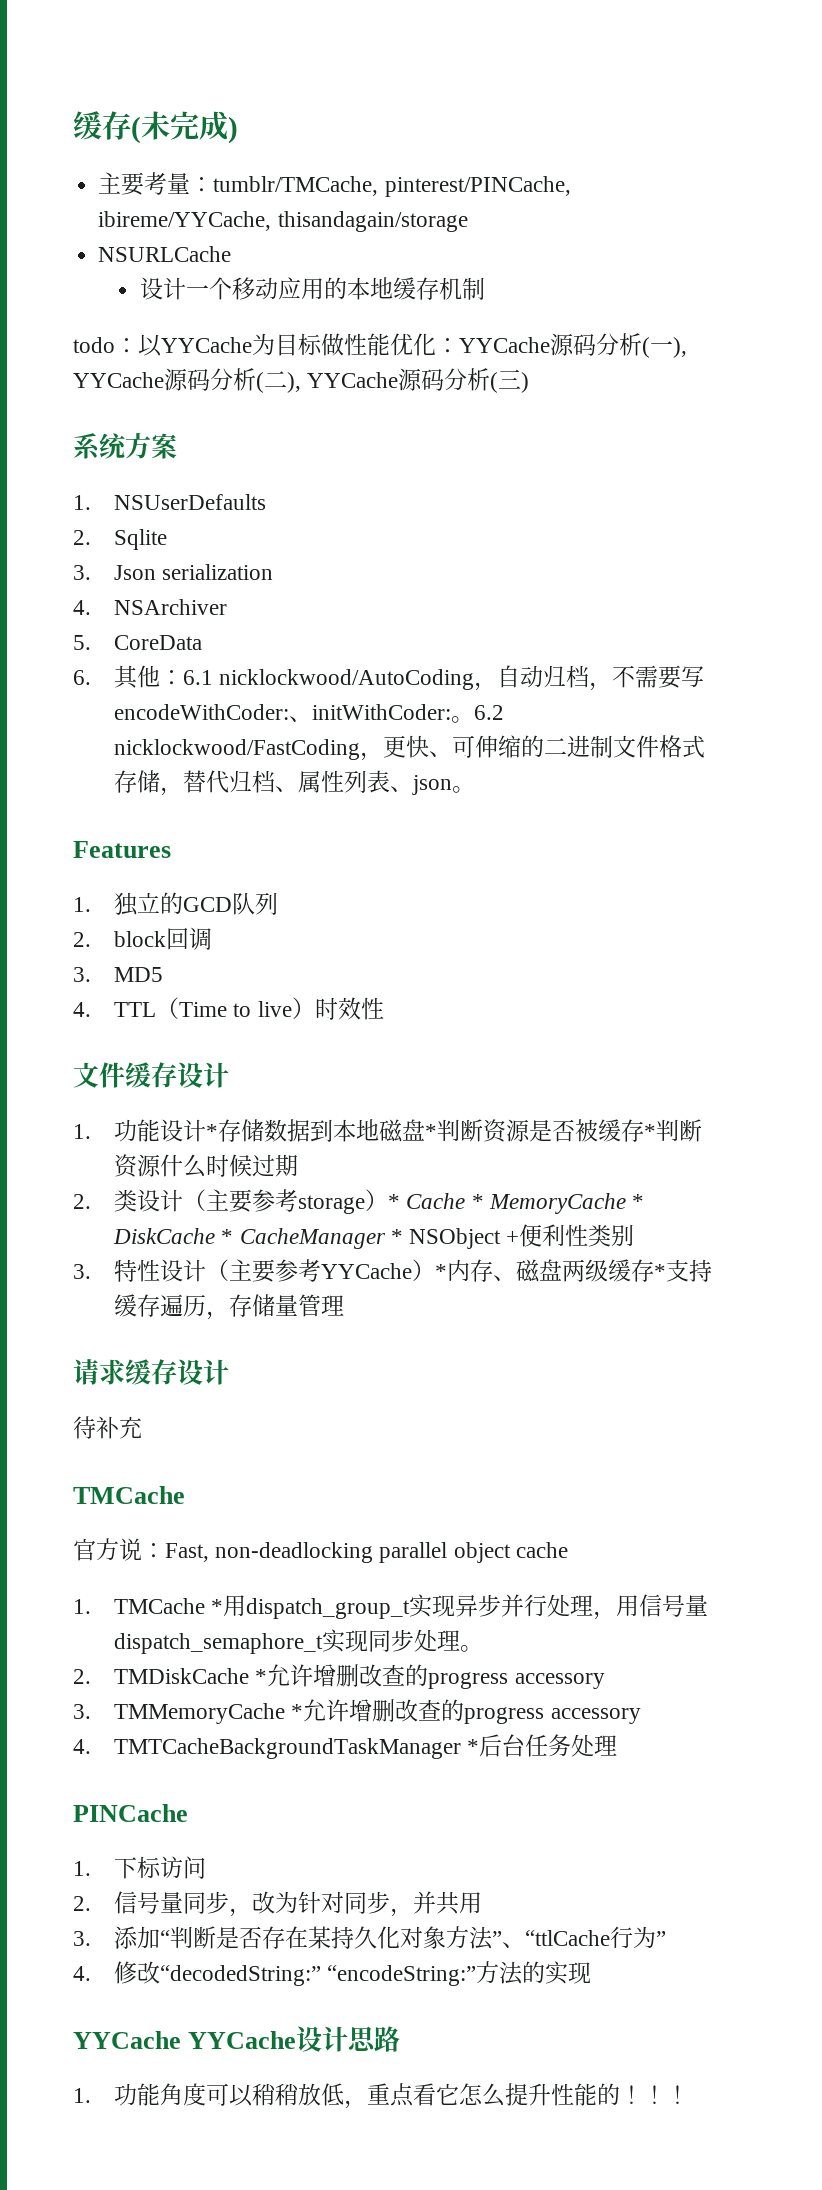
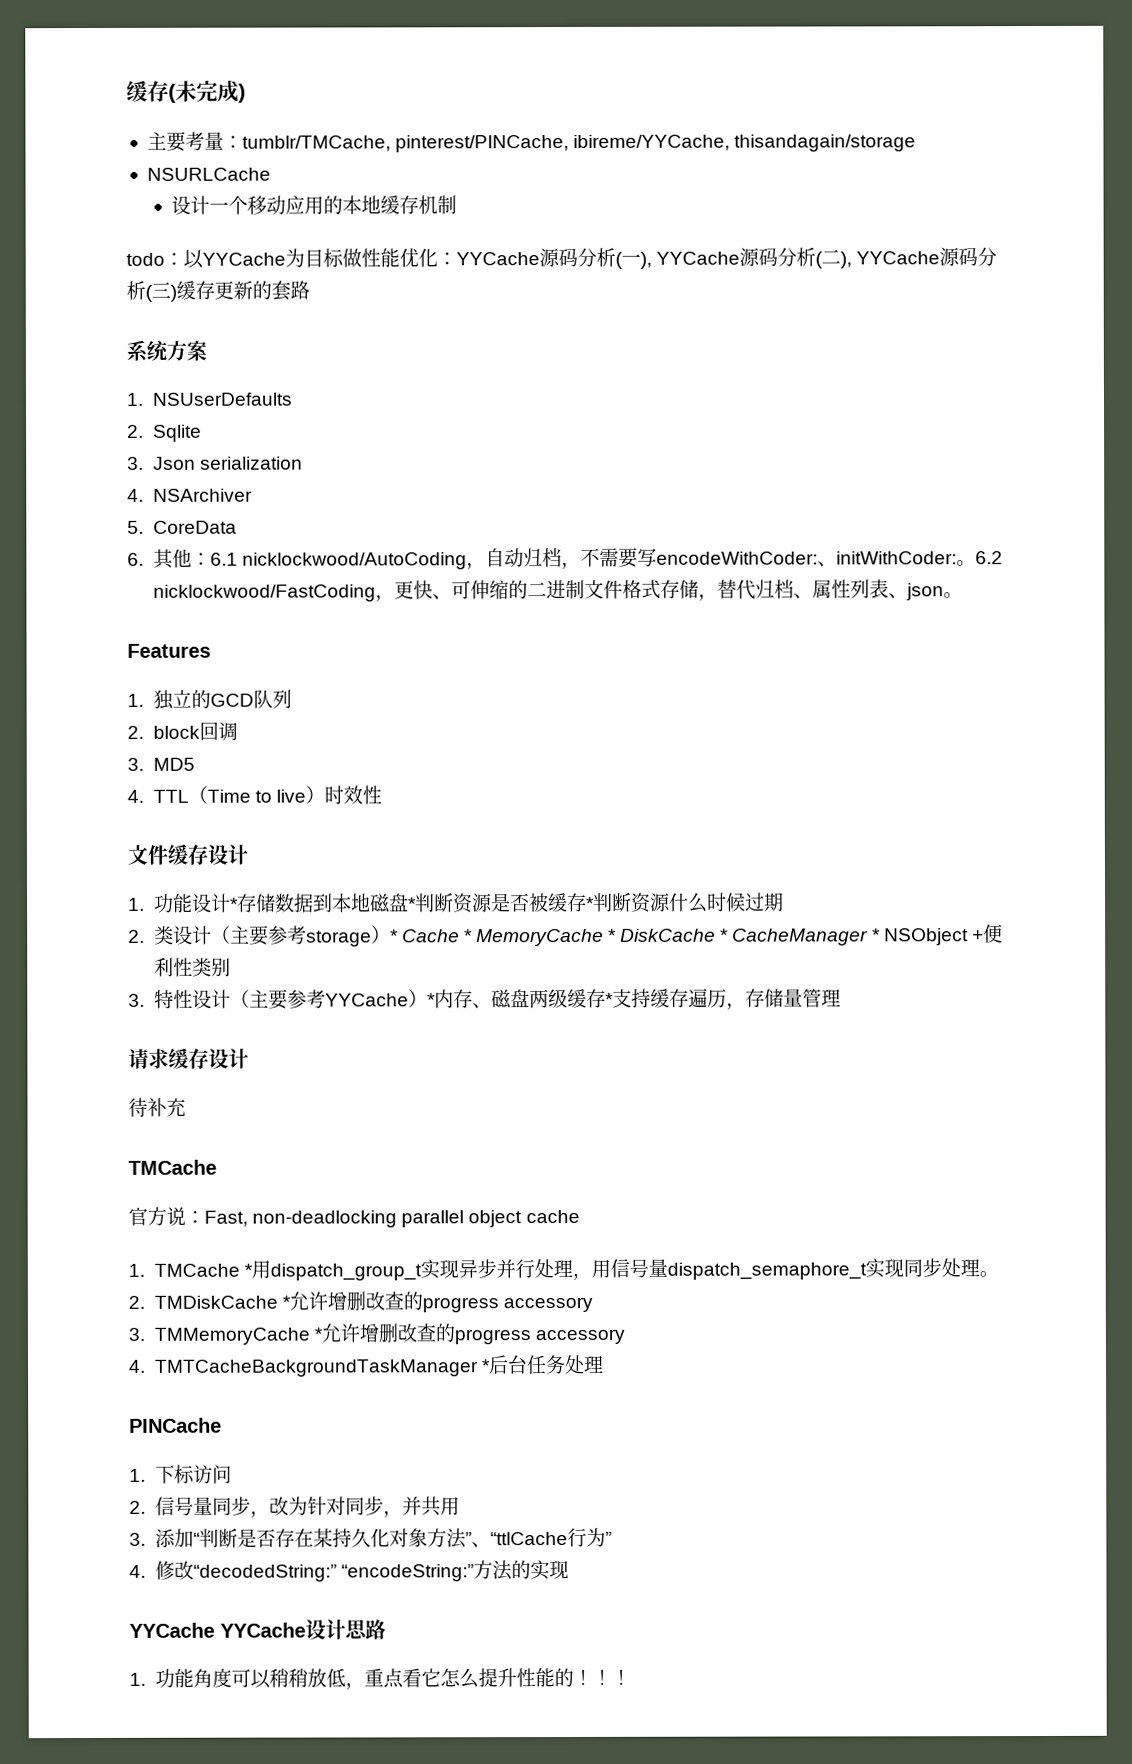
- todo：以YYCache为目标做性能优化：YYCache源码分析(一), YYCache源码分析(二), YYCache源码分析(三)
+ todo：以YYCache为目标做性能优化：YYCache源码分析(一), YYCache源码分析(二), YYCache源码分析(三)缓存更新的套路

